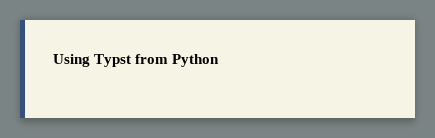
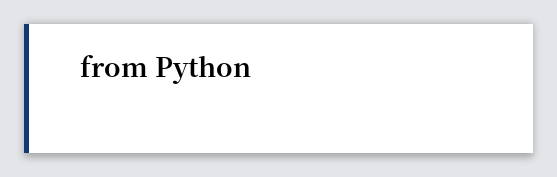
- Using Typst from Python
+ from Python

